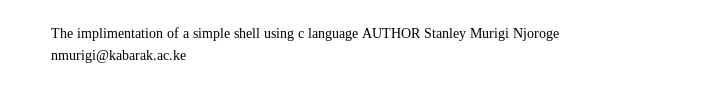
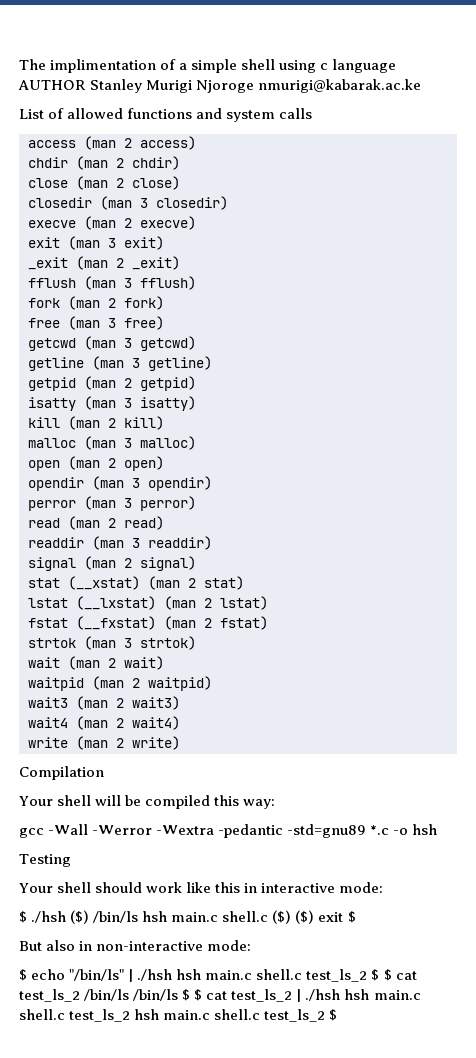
+ List of allowed functions and system calls
+ access (man 2 access)
+ chdir (man 2 chdir)
+ close (man 2 close)
+ closedir (man 3 closedir)
+ execve (man 2 execve)
+ exit (man 3 exit)
+ _exit (man 2 _exit)
+ fflush (man 3 fflush)
+ fork (man 2 fork)
+ free (man 3 free)
+ getcwd (man 3 getcwd)
+ getline (man 3 getline)
+ getpid (man 2 getpid)
+ isatty (man 3 isatty)
+ kill (man 2 kill)
+ malloc (man 3 malloc)
+ open (man 2 open)
+ opendir (man 3 opendir)
+ perror (man 3 perror)
+ read (man 2 read)
+ readdir (man 3 readdir)
+ signal (man 2 signal)
+ stat (__xstat) (man 2 stat)
+ lstat (__lxstat) (man 2 lstat)
+ fstat (__fxstat) (man 2 fstat)
+ strtok (man 3 strtok)
+ wait (man 2 wait)
+ waitpid (man 2 waitpid)
+ wait3 (man 2 wait3)
+ wait4 (man 2 wait4)
+ write (man 2 write)
+ Compilation
+ Your shell will be compiled this way:
+ gcc -Wall -Werror -Wextra -pedantic -std=gnu89 *.c -o hsh
+ Testing
+ Your shell should work like this in interactive mode:
+ $ ./hsh ($) /bin/ls hsh main.c shell.c ($) ($) exit $
+ But also in non-interactive mode:
+ $ echo "/bin/ls" | ./hsh hsh main.c shell.c test_ls_2 $ $ cat test_ls_2 /bin/ls /bin/ls $ $ cat test_ls_2 | ./hsh hsh main.c shell.c test_ls_2 hsh main.c shell.c test_ls_2 $

